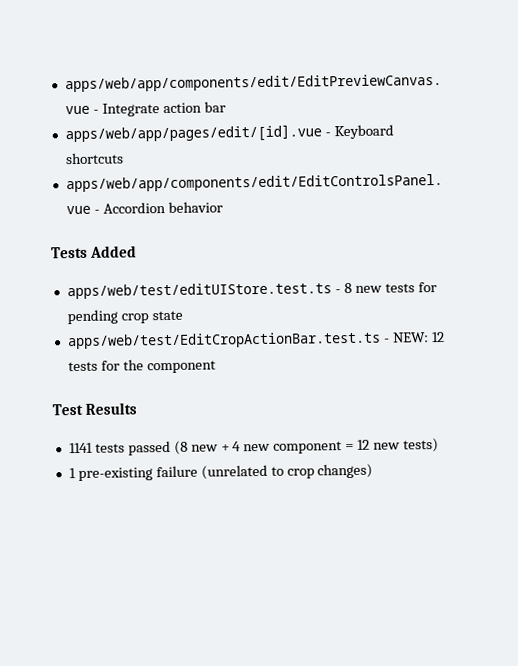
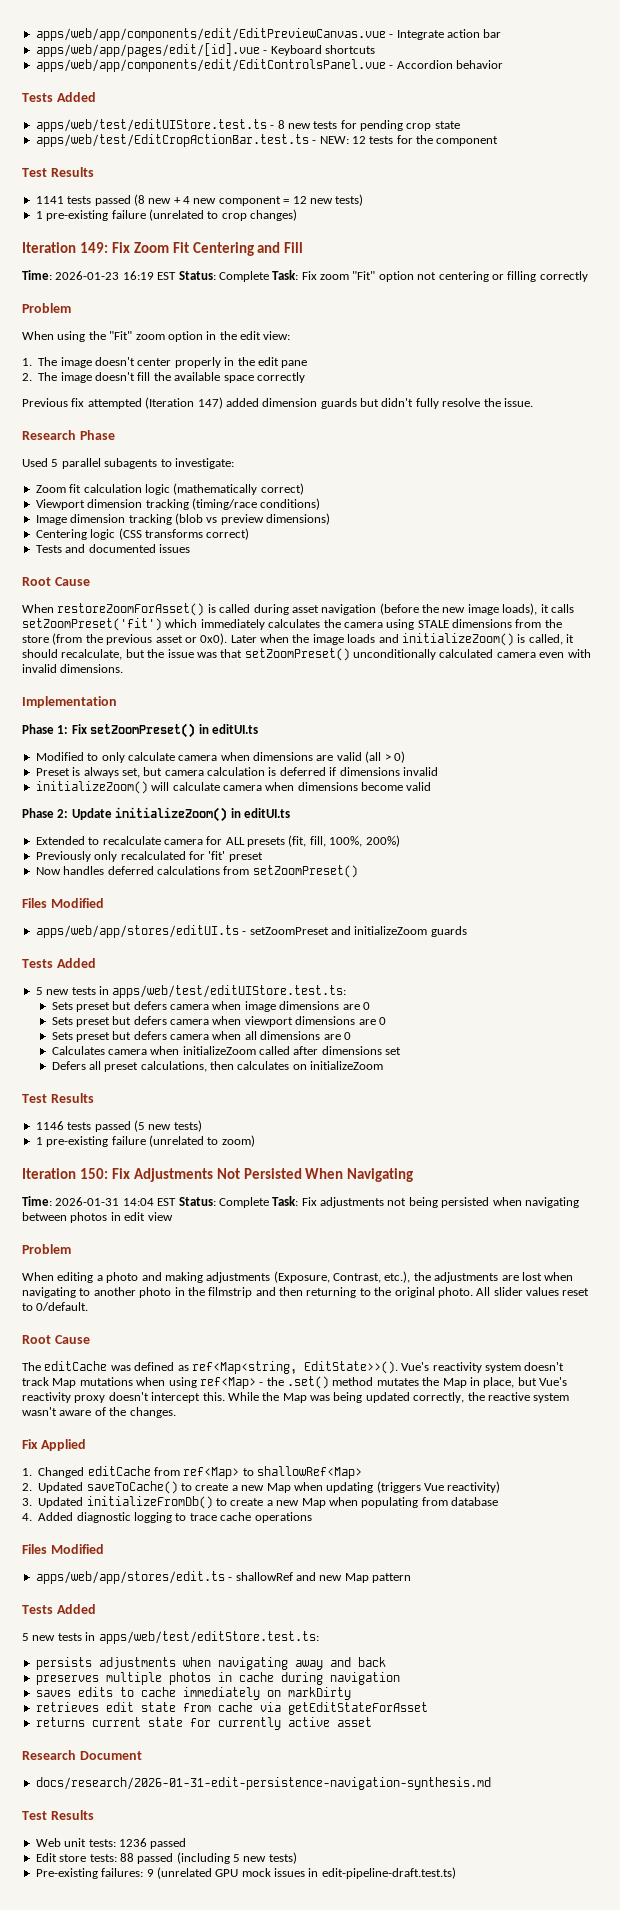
+ Iteration 149: Fix Zoom Fit Centering and Fill
+ Time: 2026-01-23 16:19 EST Status: Complete Task: Fix zoom "Fit" option not centering or filling correctly
+ Problem
+ When using the "Fit" zoom option in the edit view:
+ 1. The image doesn't center properly in the edit pane
+ 2. The image doesn't fill the available space correctly
+ Previous fix attempted (Iteration 147) added dimension guards but didn't fully resolve the issue.
+ Research Phase
+ Used 5 parallel subagents to investigate:
+ Zoom fit calculation logic (mathematically correct)
+ Viewport dimension tracking (timing/race conditions)
+ Image dimension tracking (blob vs preview dimensions)
+ Centering logic (CSS transforms correct)
+ Tests and documented issues
+ Root Cause
+ When restoreZoomForAsset() is called during asset navigation (before the new image loads), it calls setZoomPreset('fit') which immediately calculates the camera using STALE dimensions from the store (from the previous asset or 0x0). Later when the image loads and initializeZoom() is called, it should recalculate, but the issue was that setZoomPreset() unconditionally calculated camera even with invalid dimensions.
+ Implementation
+ Phase 1: Fix setZoomPreset() in editUI.ts
+ Modified to only calculate camera when dimensions are valid (all > 0)
+ Preset is always set, but camera calculation is deferred if dimensions invalid
+ initializeZoom() will calculate camera when dimensions become valid
+ Phase 2: Update initializeZoom() in editUI.ts
+ Extended to recalculate camera for ALL presets (fit, fill, 100%, 200%)
+ Previously only recalculated for 'fit' preset
+ Now handles deferred calculations from setZoomPreset()
+ Files Modified
+ apps/web/app/stores/editUI.ts - setZoomPreset and initializeZoom guards
+ Tests Added
+ 5 new tests in apps/web/test/editUIStore.test.ts:
+ Sets preset but defers camera when image dimensions are 0
+ Sets preset but defers camera when viewport dimensions are 0
+ Sets preset but defers camera when all dimensions are 0
+ Calculates camera when initializeZoom called after dimensions set
+ Defers all preset calculations, then calculates on initializeZoom
+ Test Results
+ 1146 tests passed (5 new tests)
+ 1 pre-existing failure (unrelated to zoom)
+ Iteration 150: Fix Adjustments Not Persisted When Navigating
+ Time: 2026-01-31 14:04 EST Status: Complete Task: Fix adjustments not being persisted when navigating between photos in edit view
+ Problem
+ When editing a photo and making adjustments (Exposure, Contrast, etc.), the adjustments are lost when navigating to another photo in the filmstrip and then returning to the original photo. All slider values reset to 0/default.
+ Root Cause
+ The editCache was defined as ref<Map<string, EditState>>(). Vue's reactivity system doesn't track Map mutations when using ref<Map> - the .set() method mutates the Map in place, but Vue's reactivity proxy doesn't intercept this. While the Map was being updated correctly, the reactive system wasn't aware of the changes.
+ Fix Applied
+ 1. Changed editCache from ref<Map> to shallowRef<Map>
+ 2. Updated saveToCache() to create a new Map when updating (triggers Vue reactivity)
+ 3. Updated initializeFromDb() to create a new Map when populating from database
+ 4. Added diagnostic logging to trace cache operations
+ Files Modified
+ apps/web/app/stores/edit.ts - shallowRef and new Map pattern
+ Tests Added
+ 5 new tests in apps/web/test/editStore.test.ts:
+ persists adjustments when navigating away and back
+ preserves multiple photos in cache during navigation
+ saves edits to cache immediately on markDirty
+ retrieves edit state from cache via getEditStateForAsset
+ returns current state for currently active asset
+ Research Document
+ docs/research/2026-01-31-edit-persistence-navigation-synthesis.md
+ Test Results
+ Web unit tests: 1236 passed
+ Edit store tests: 88 passed (including 5 new tests)
+ Pre-existing failures: 9 (unrelated GPU mock issues in edit-pipeline-draft.test.ts)

